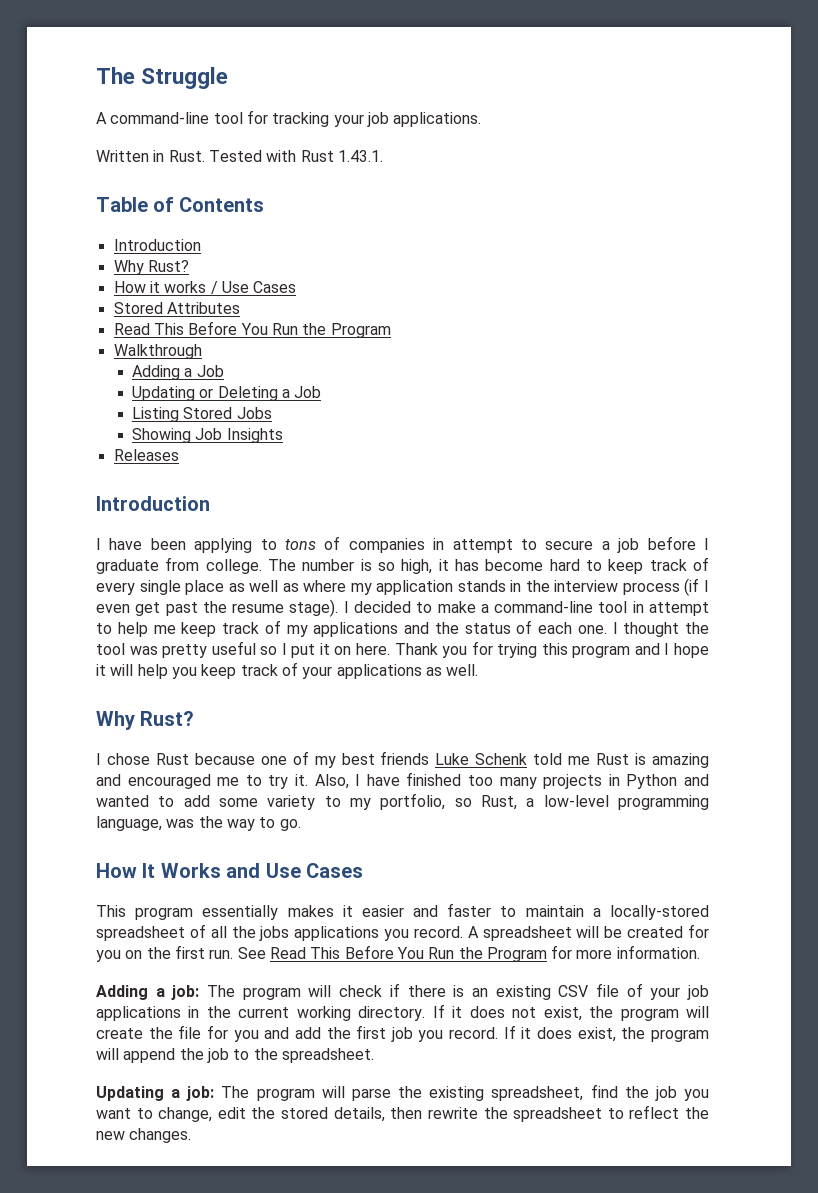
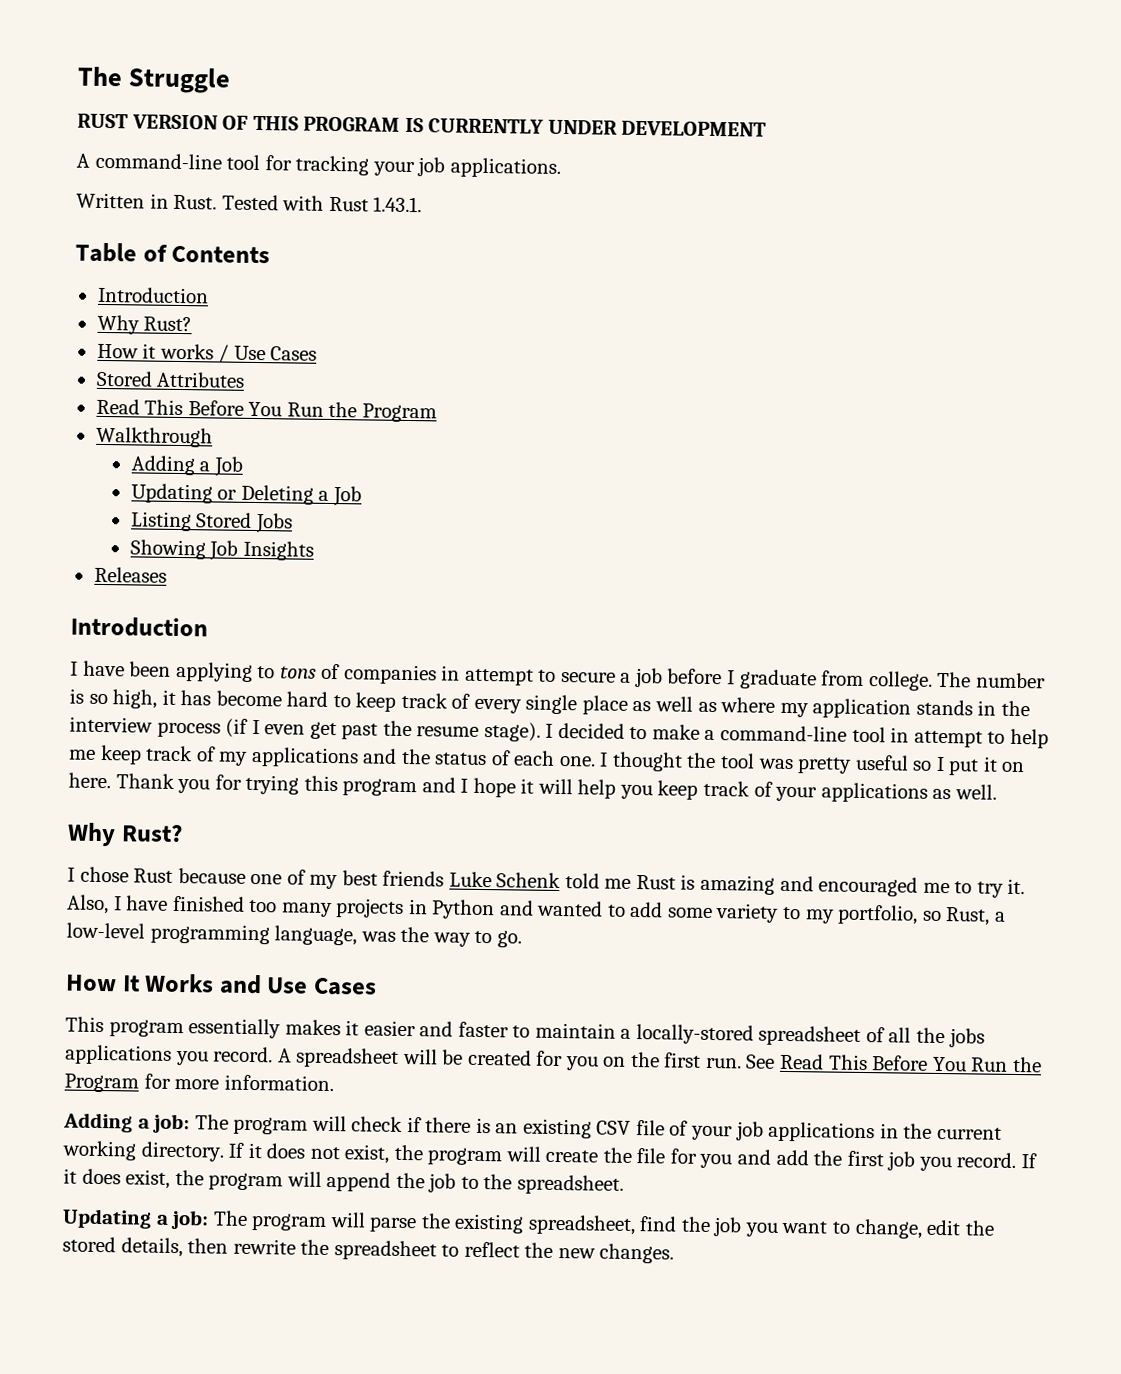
+ RUST VERSION OF THIS PROGRAM IS CURRENTLY UNDER DEVELOPMENT

